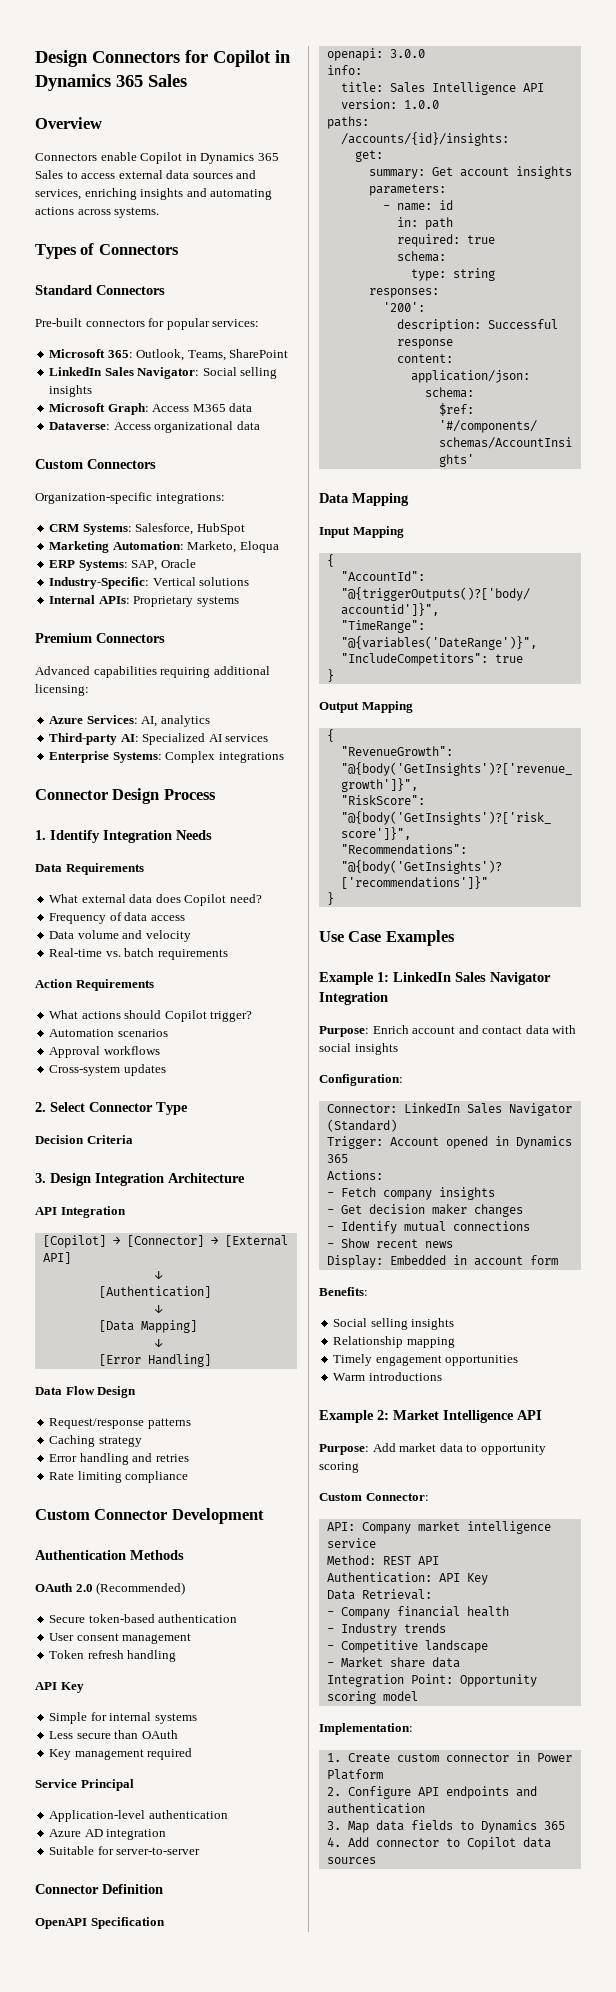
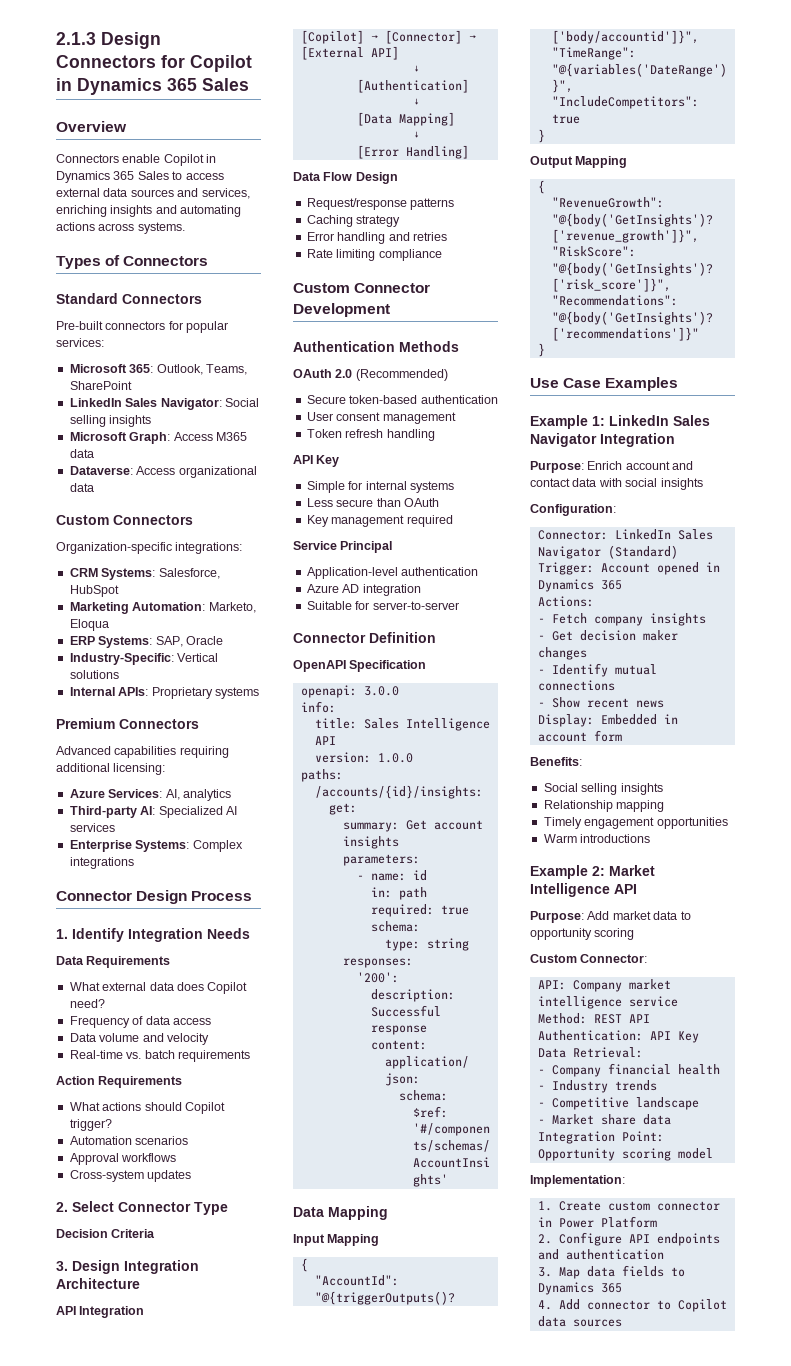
- Design Connectors for Copilot in Dynamics 365 Sales
+ 2.1.3 Design Connectors for Copilot in Dynamics 365 Sales

